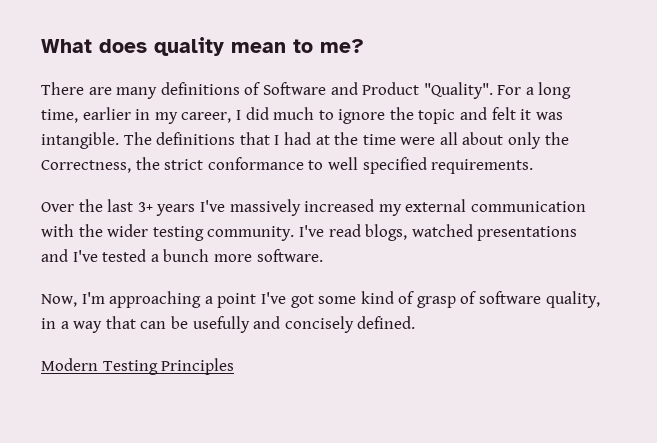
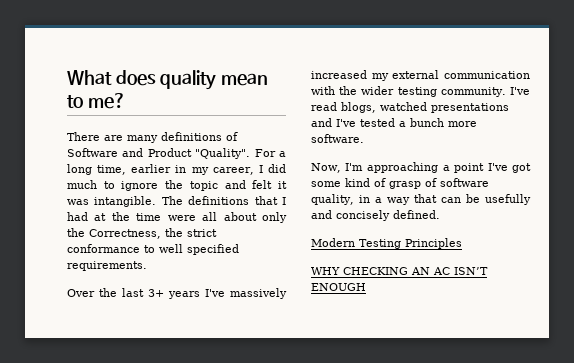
+ WHY CHECKING AN AC ISN’T ENOUGH

